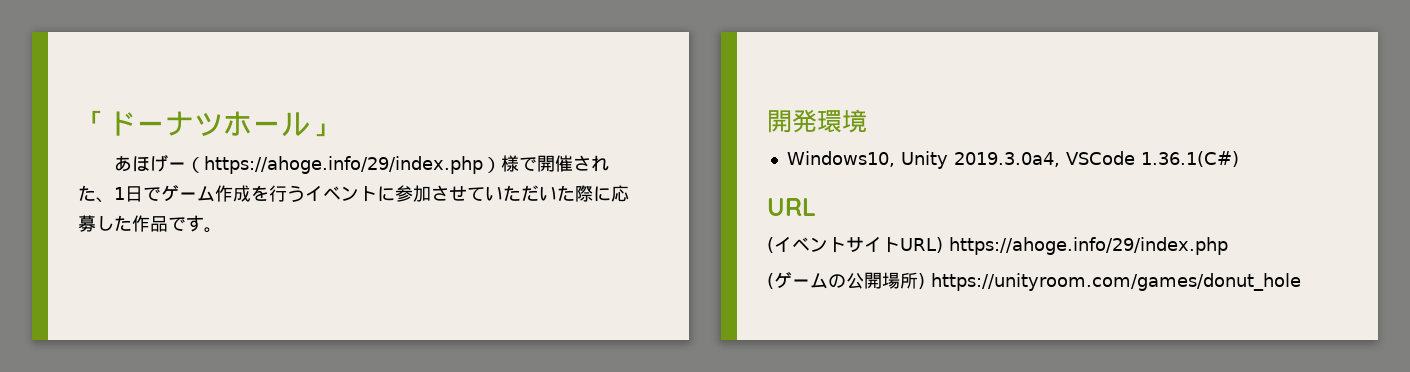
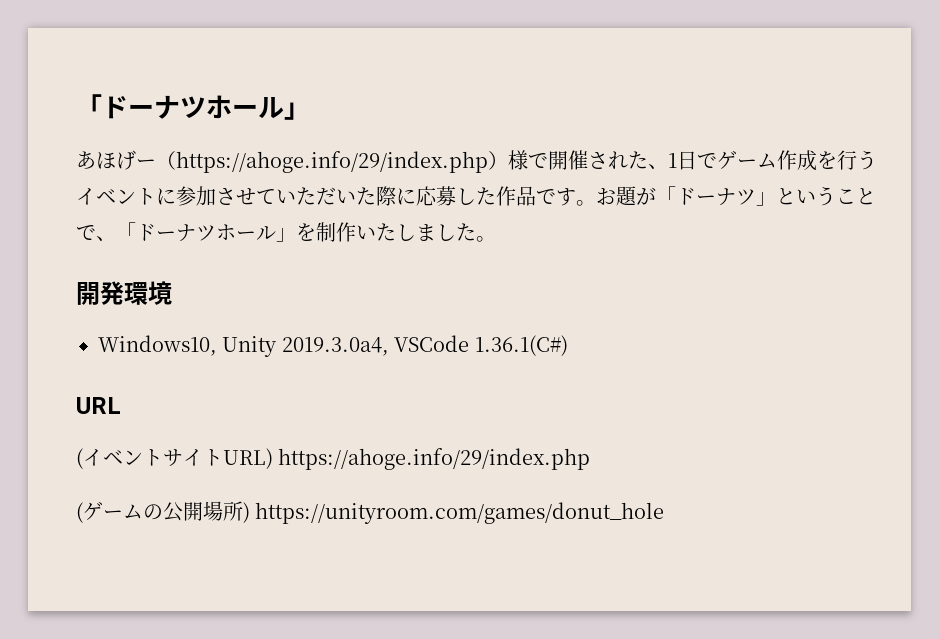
+ お題が「ドーナツ」ということで、「ドーナツホール」を制作いたしました。

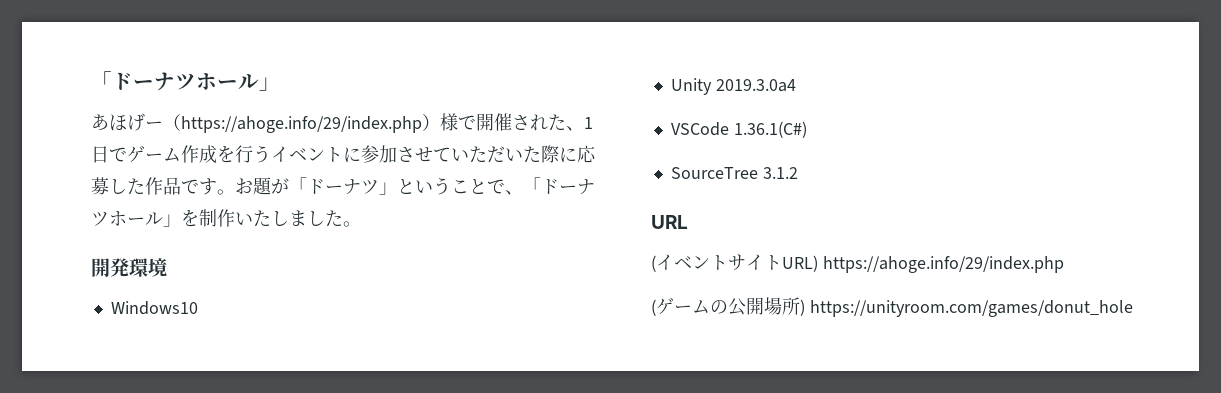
- Windows10, Unity 2019.3.0a4, VSCode 1.36.1(C#)
+ Windows10
+ Unity 2019.3.0a4
+ VSCode 1.36.1(C#)
+ SourceTree 3.1.2

